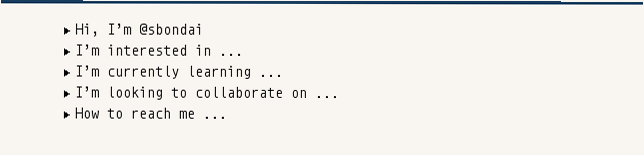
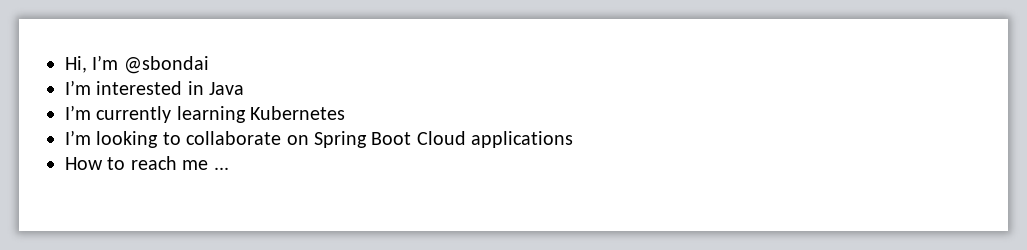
- I’m interested in ...
+ I’m interested in Java
- I’m currently learning ...
+ I’m currently learning Kubernetes
- I’m looking to collaborate on ...
+ I’m looking to collaborate on Spring Boot Cloud applications

